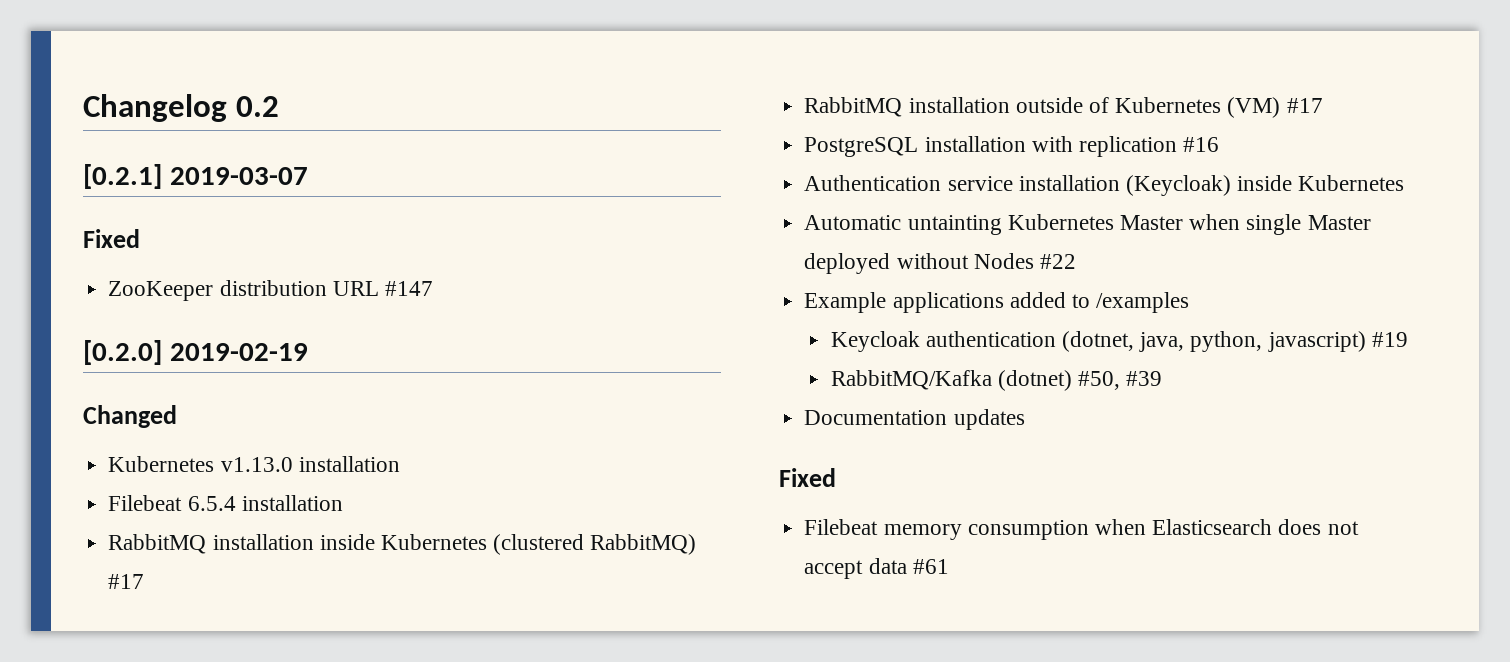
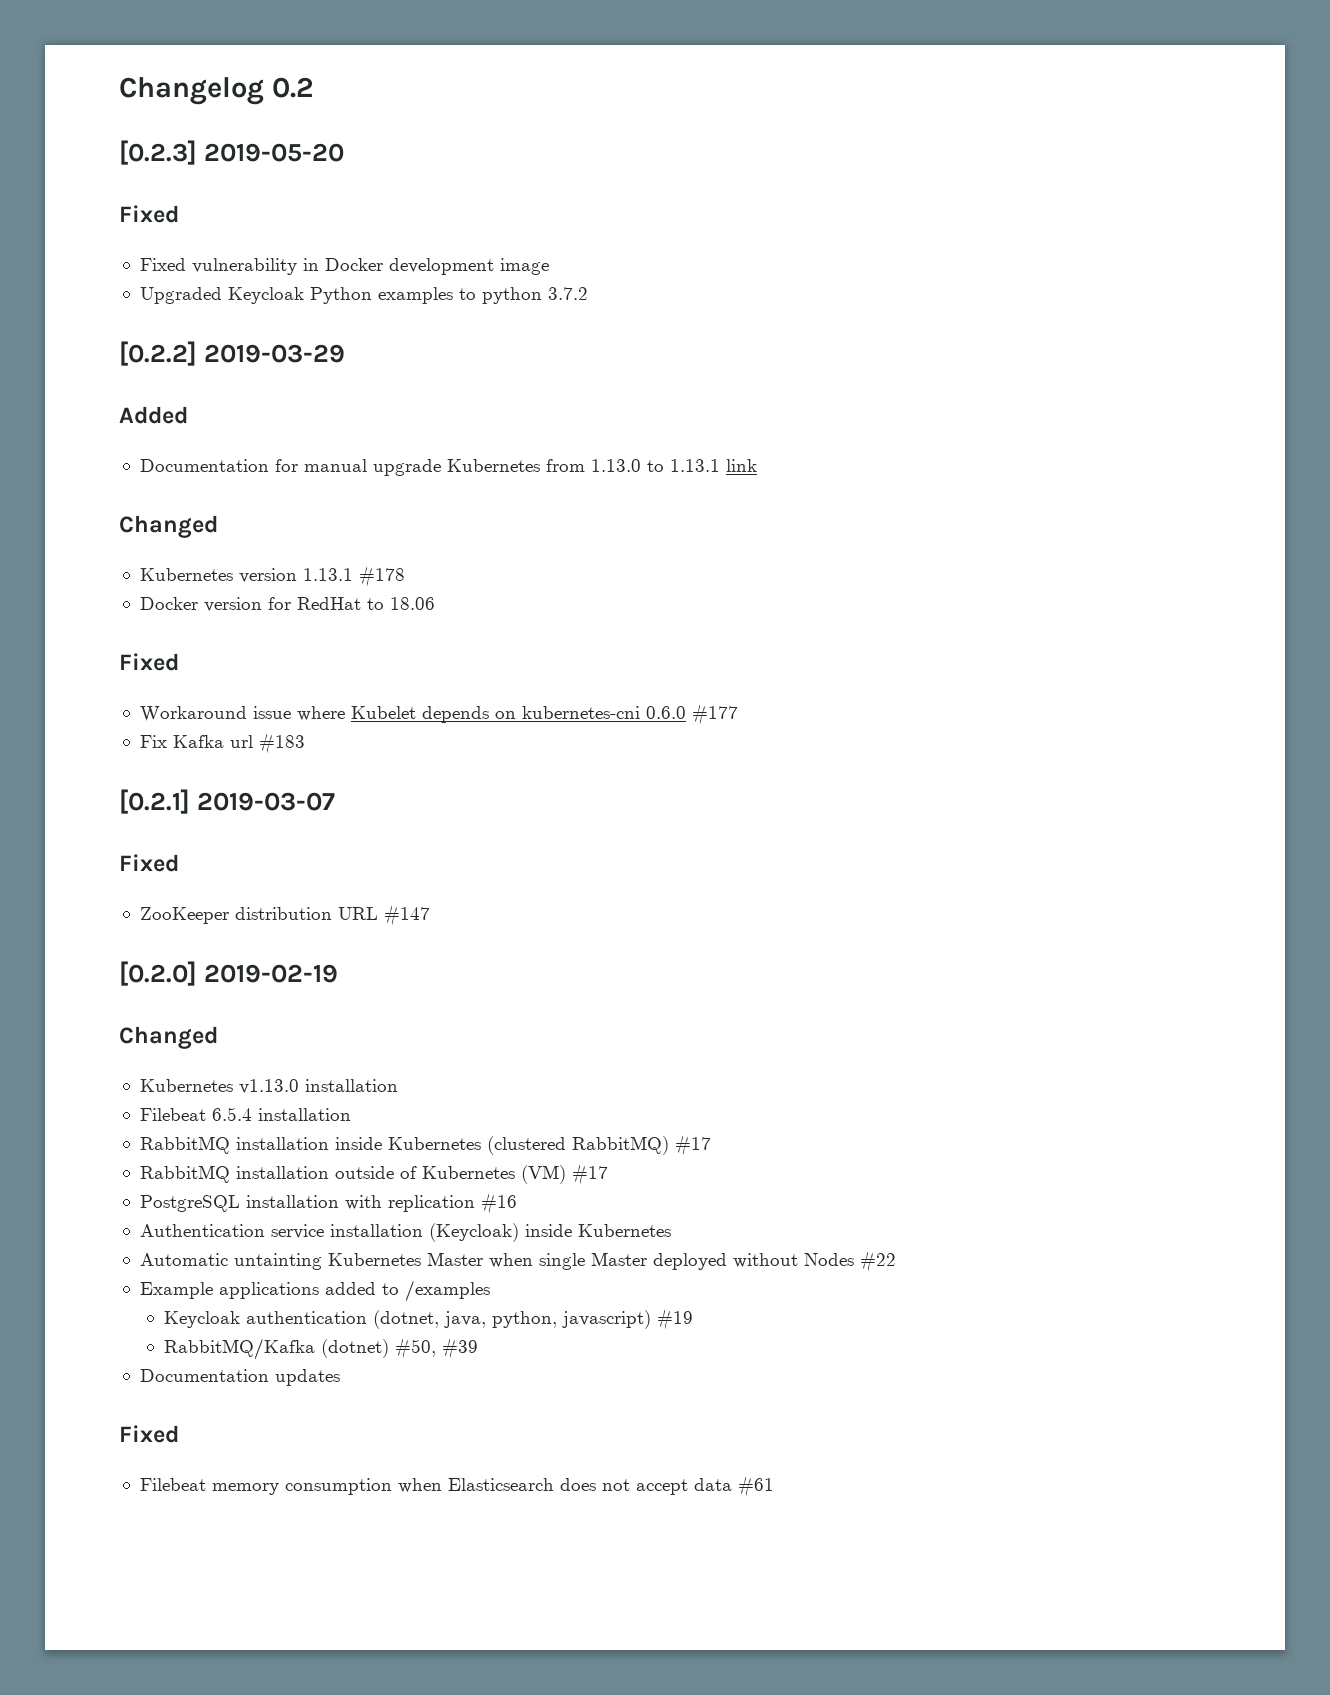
+ [0.2.3] 2019-05-20
+ Fixed
+ Fixed vulnerability in Docker development image
+ Upgraded Keycloak Python examples to python 3.7.2
+ [0.2.2] 2019-03-29
+ Added
+ Documentation for manual upgrade Kubernetes from 1.13.0 to 1.13.1 link
+ Changed
+ Kubernetes version 1.13.1 #178
+ Docker version for RedHat to 18.06
+ Fixed
+ Workaround issue where Kubelet depends on kubernetes-cni 0.6.0 #177
+ Fix Kafka url #183

